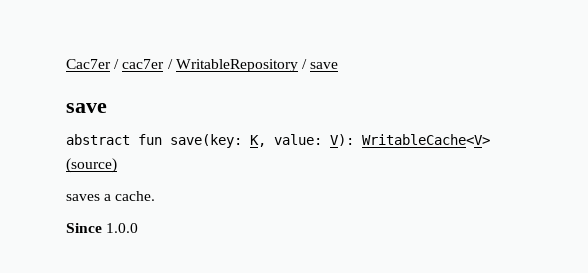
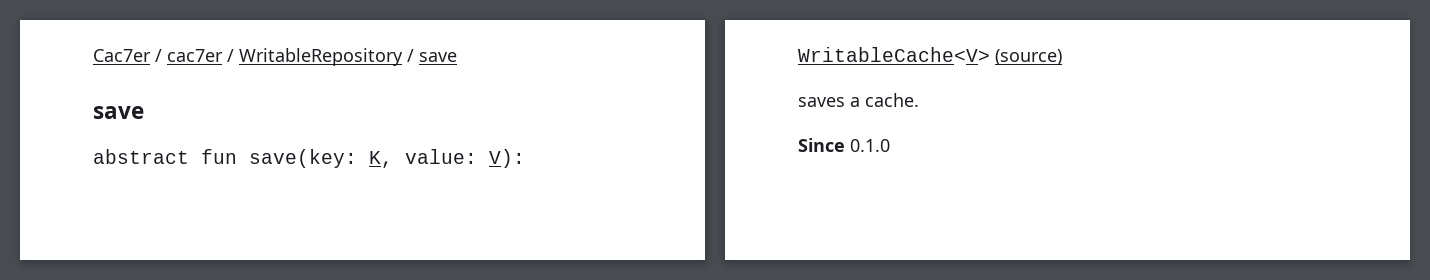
- Since 1.0.0
+ Since 0.1.0

